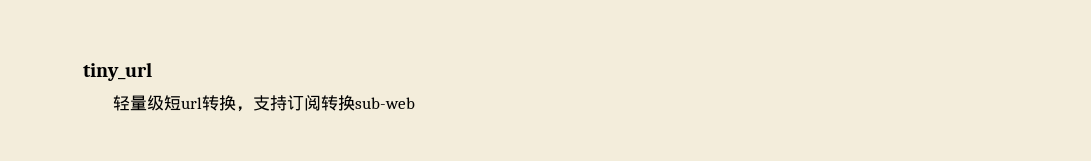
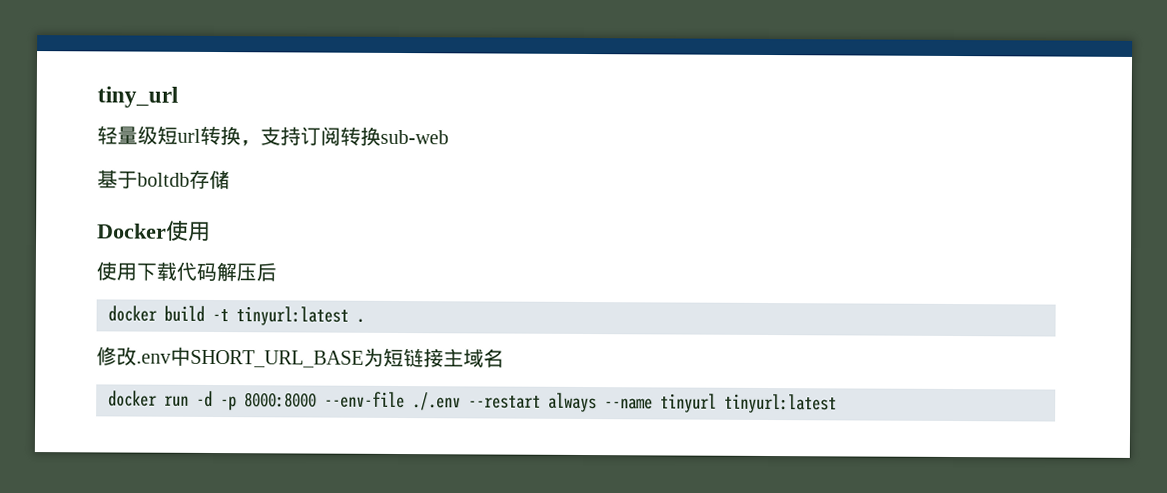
+ 基于boltdb存储
+ Docker使用
+ 使用下载代码解压后
+ docker build -t tinyurl:latest .
+ 修改.env中SHORT_URL_BASE为短链接主域名
+ docker run -d -p 8000:8000 --env-file ./.env --restart always --name tinyurl tinyurl:latest

